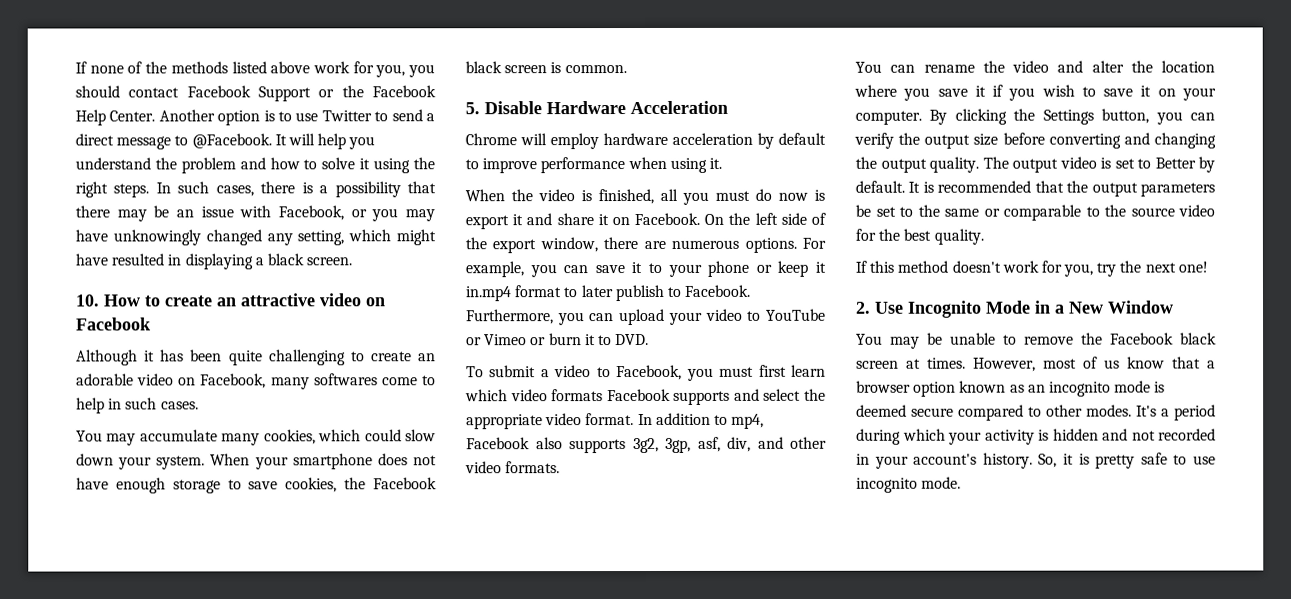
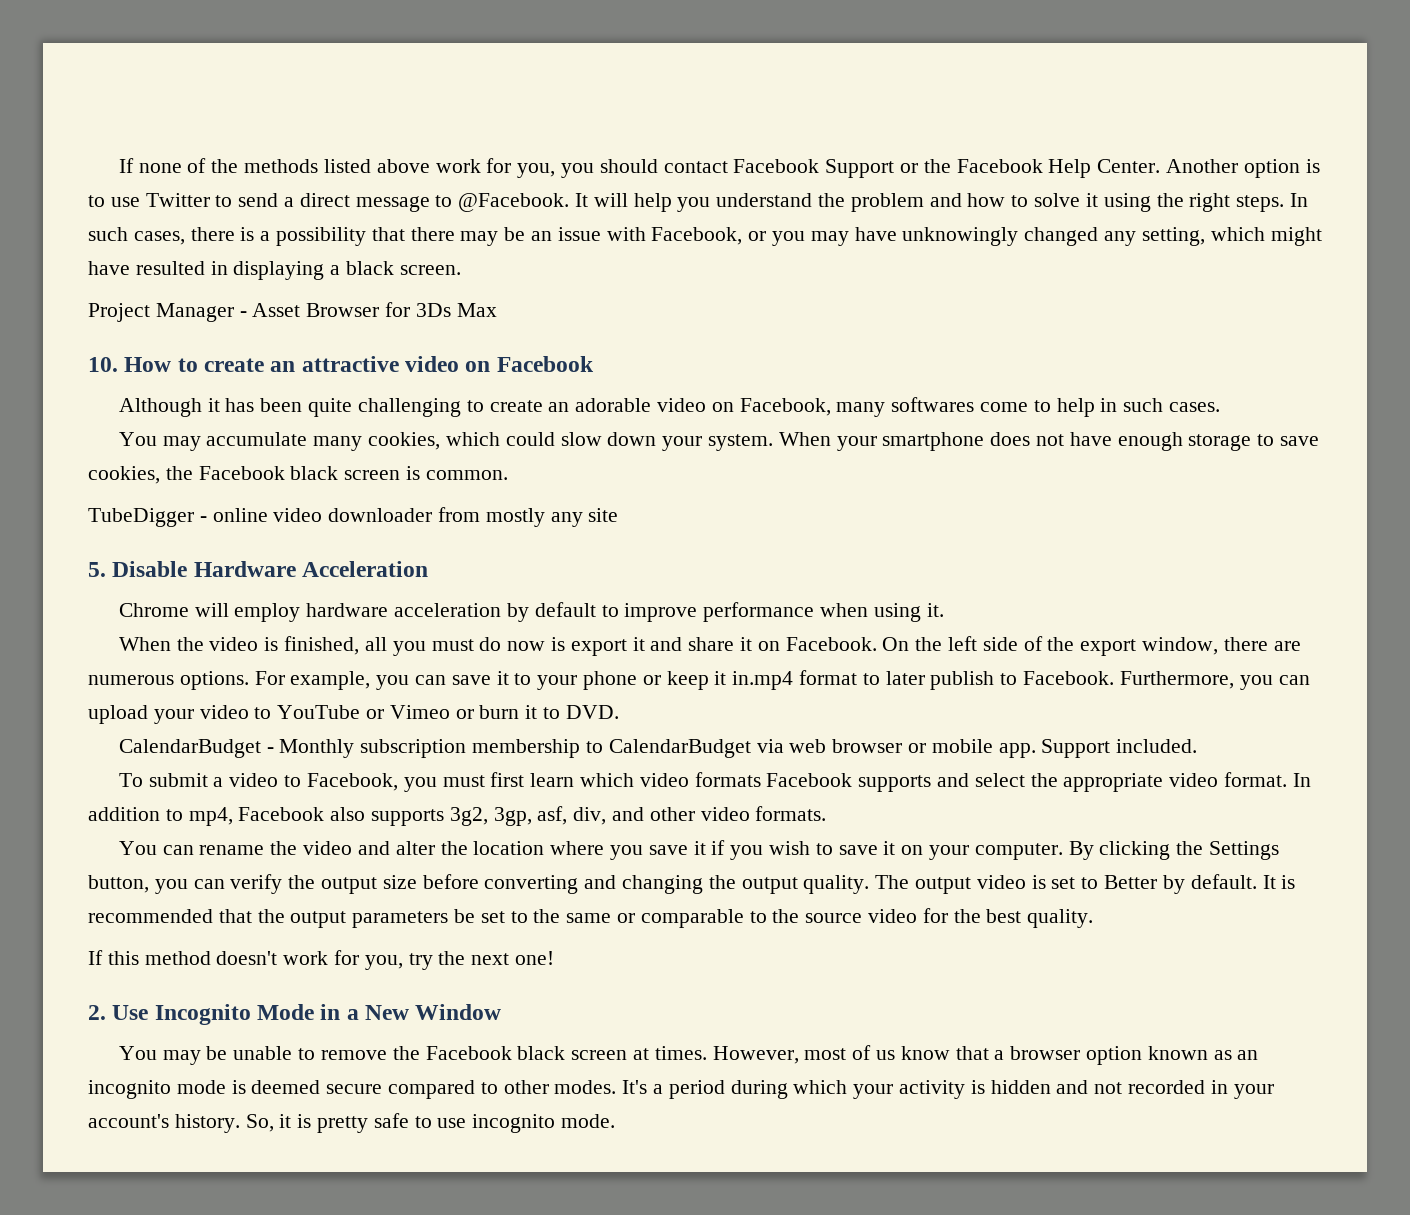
+ Project Manager - Asset Browser for 3Ds Max
+ TubeDigger - online video downloader from mostly any site
+ CalendarBudget - Monthly subscription membership to CalendarBudget via web browser or mobile app. Support included.

